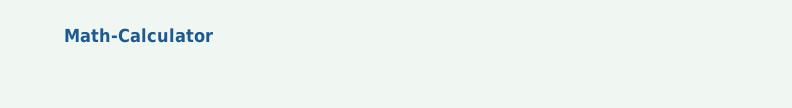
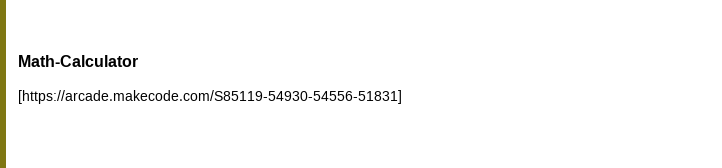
+ [https://arcade.makecode.com/S85119-54930-54556-51831]

